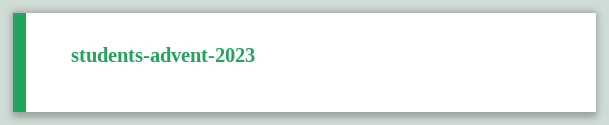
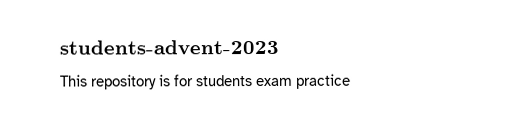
+ This repository is for students exam practice

